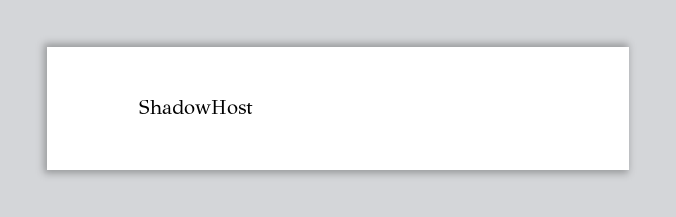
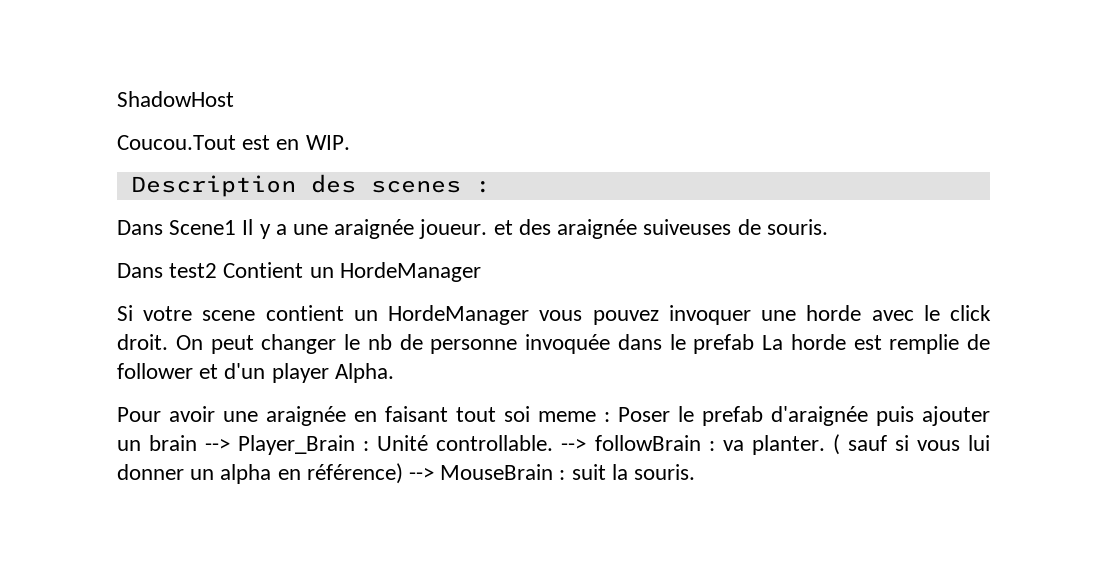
+ Coucou.Tout est en WIP.
+ Description des scenes :
+ Dans Scene1 Il y a une araignée joueur. et des araignée suiveuses de souris.
+ Dans test2 Contient un HordeManager
+ Si votre scene contient un HordeManager vous pouvez invoquer une horde avec le click droit. On peut changer le nb de personne invoquée dans le prefab La horde est remplie de follower et d'un player Alpha.
+ Pour avoir une araignée en faisant tout soi meme : Poser le prefab d'araignée puis ajouter un brain --> Player_Brain : Unité controllable. --> followBrain : va planter. ( sauf si vous lui donner un alpha en référence) --> MouseBrain : suit la souris.

